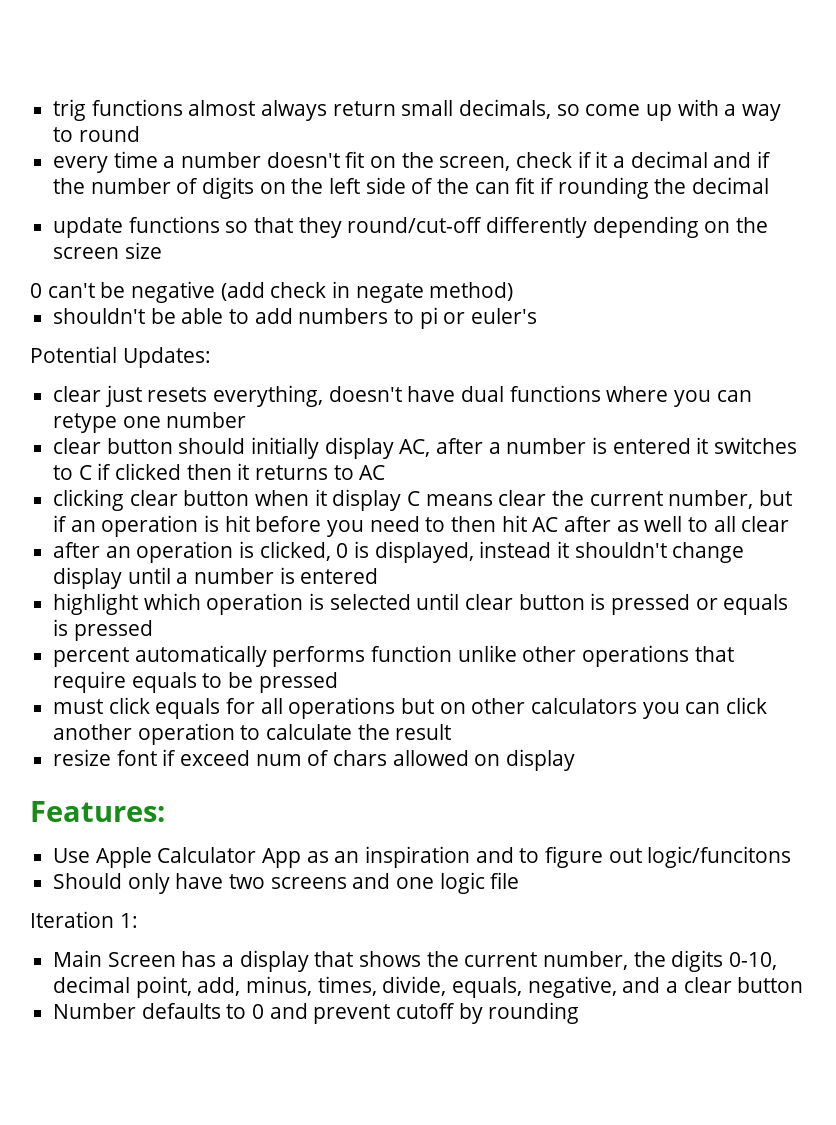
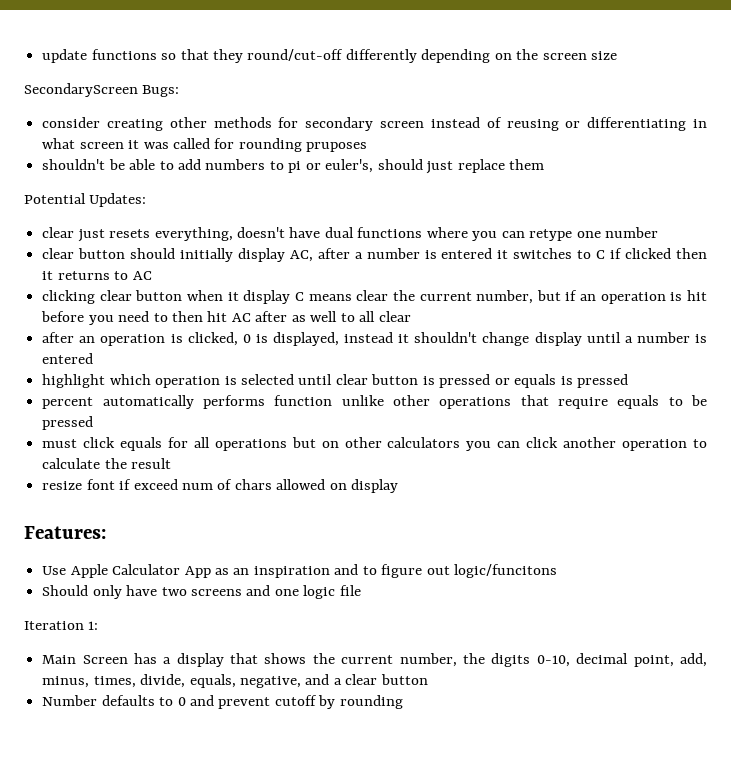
- trig functions almost always return small decimals, so come up with a way to round
- every time a number doesn't fit on the screen, check if it a decimal and if the number of digits on the left side of the can fit if rounding the decimal
- 0 can't be negative (add check in negate method)
+ SecondaryScreen Bugs:
+ consider creating other methods for secondary screen instead of reusing or differentiating in what screen it was called for rounding pruposes
- shouldn't be able to add numbers to pi or euler's
+ shouldn't be able to add numbers to pi or euler's, should just replace them

